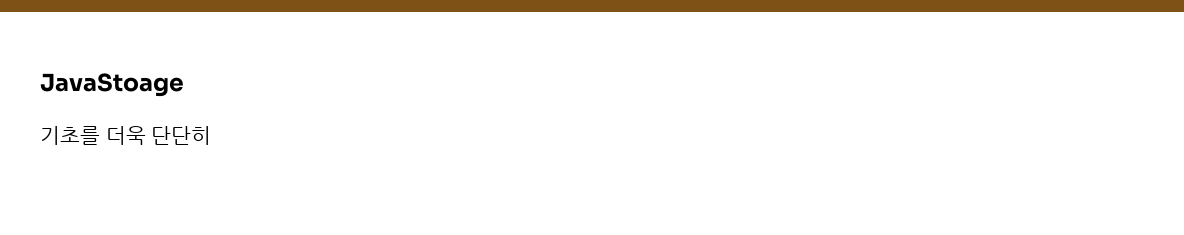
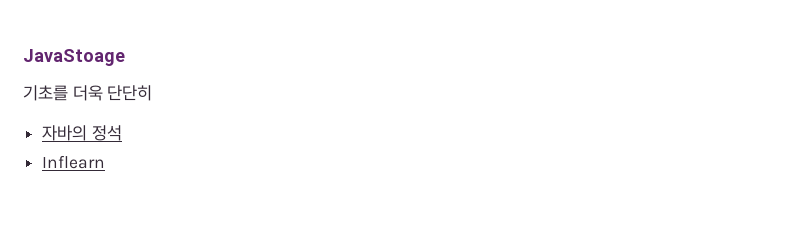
+ 자바의 정석
+ Inflearn

